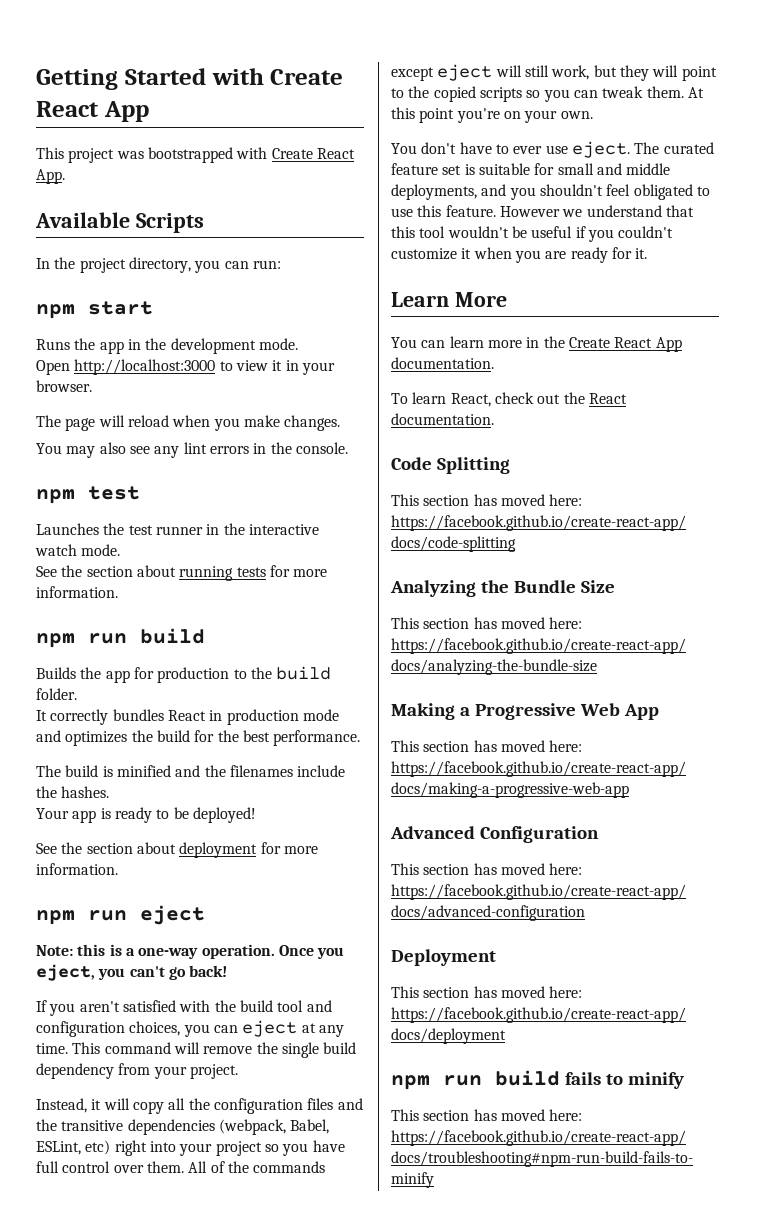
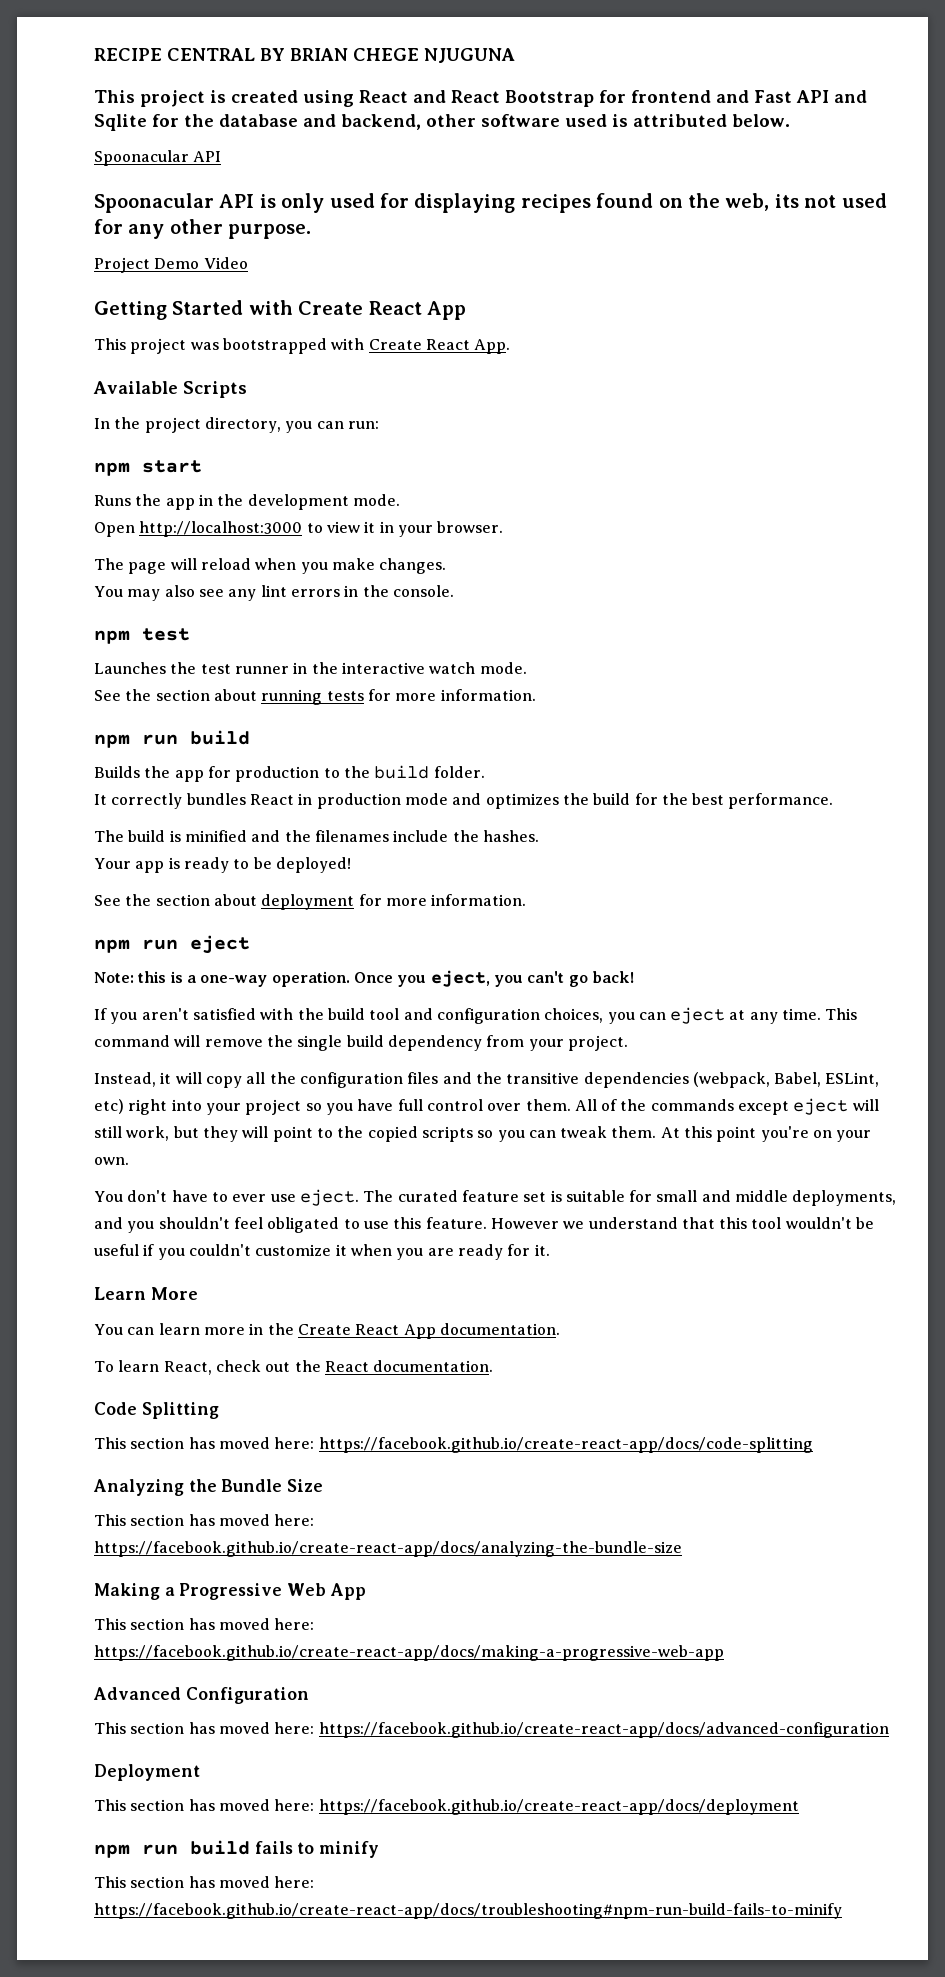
+ RECIPE CENTRAL BY BRIAN CHEGE NJUGUNA
+ This project is created using React and React Bootstrap for frontend and Fast API and Sqlite for the database and backend, other software used is attributed below.
+ Spoonacular API
+ Spoonacular API is only used for displaying recipes found on the web, its not used for any other purpose.
+ Project Demo Video

